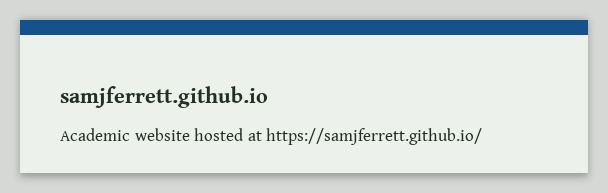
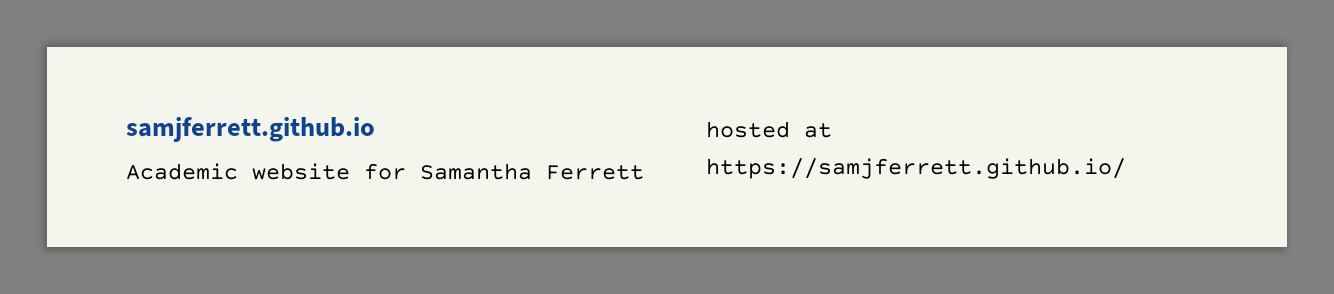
- Academic website hosted at https://samjferrett.github.io/
+ Academic website for Samantha Ferrett hosted at https://samjferrett.github.io/

